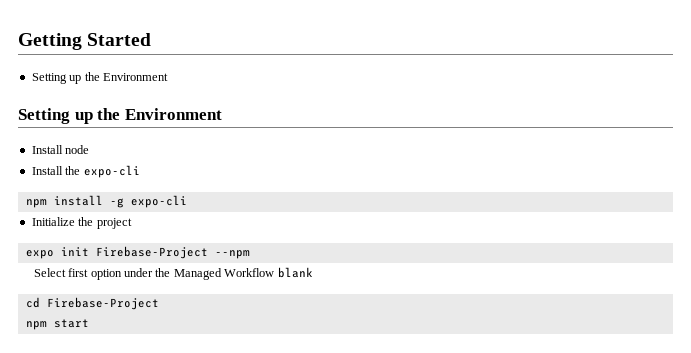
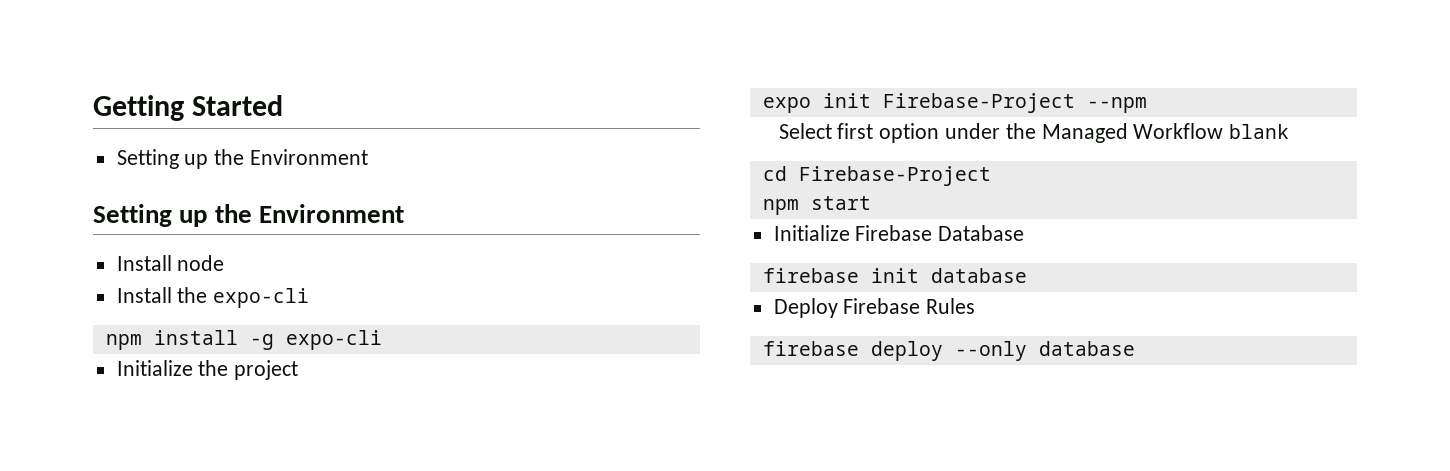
+ Initialize Firebase Database
+ firebase init database
+ Deploy Firebase Rules
+ firebase deploy --only database

